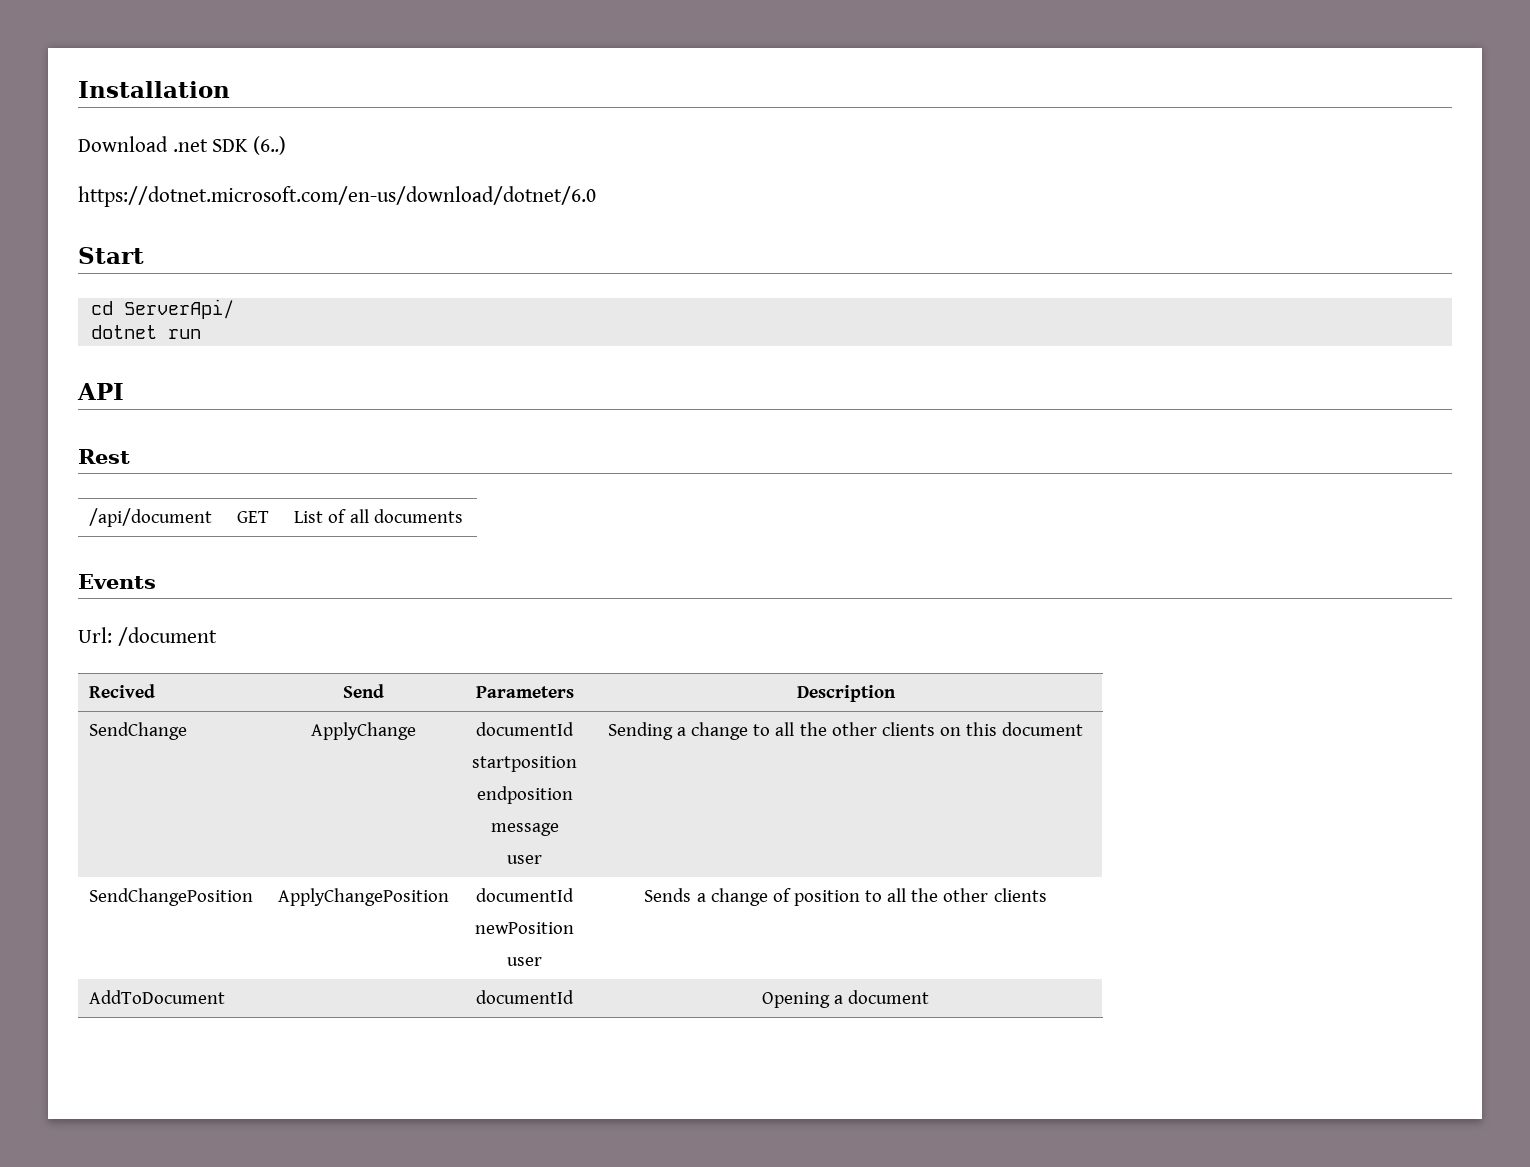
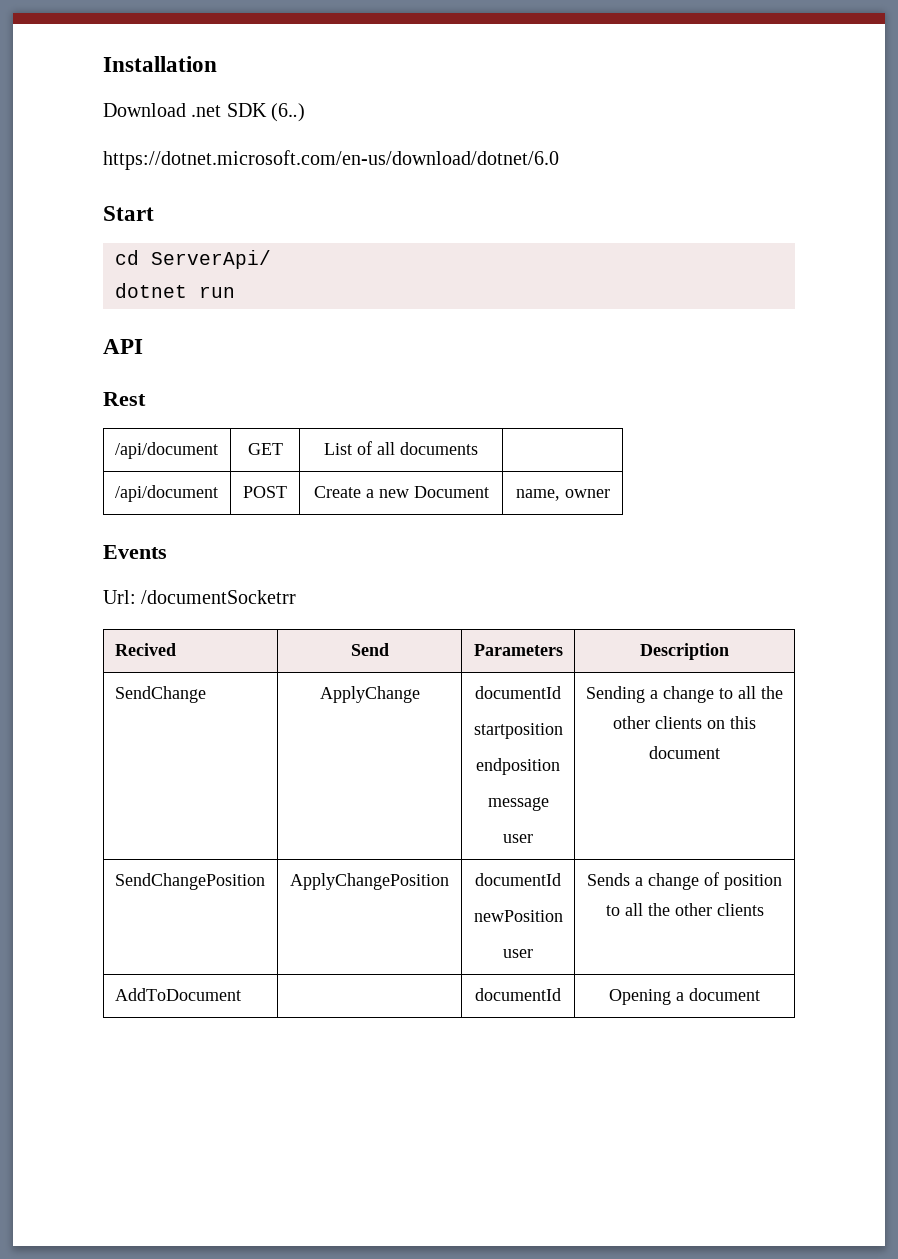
- /api/document | GET | List of all documents
+ /api/document | GET | List of all documents |
+ /api/document | POST | Create a new Document | name, owner
- Url: /document
+ Url: /documentSocketrr

